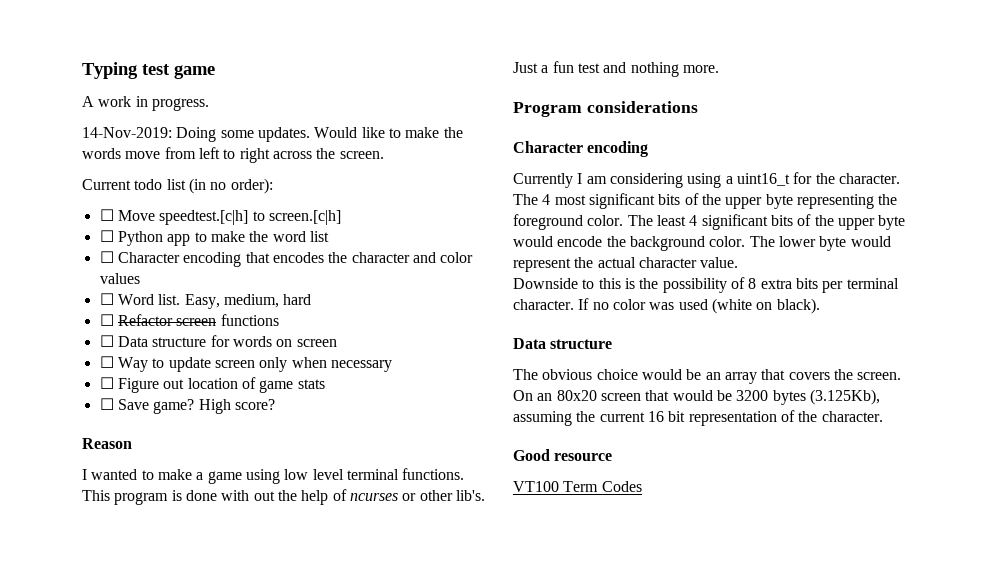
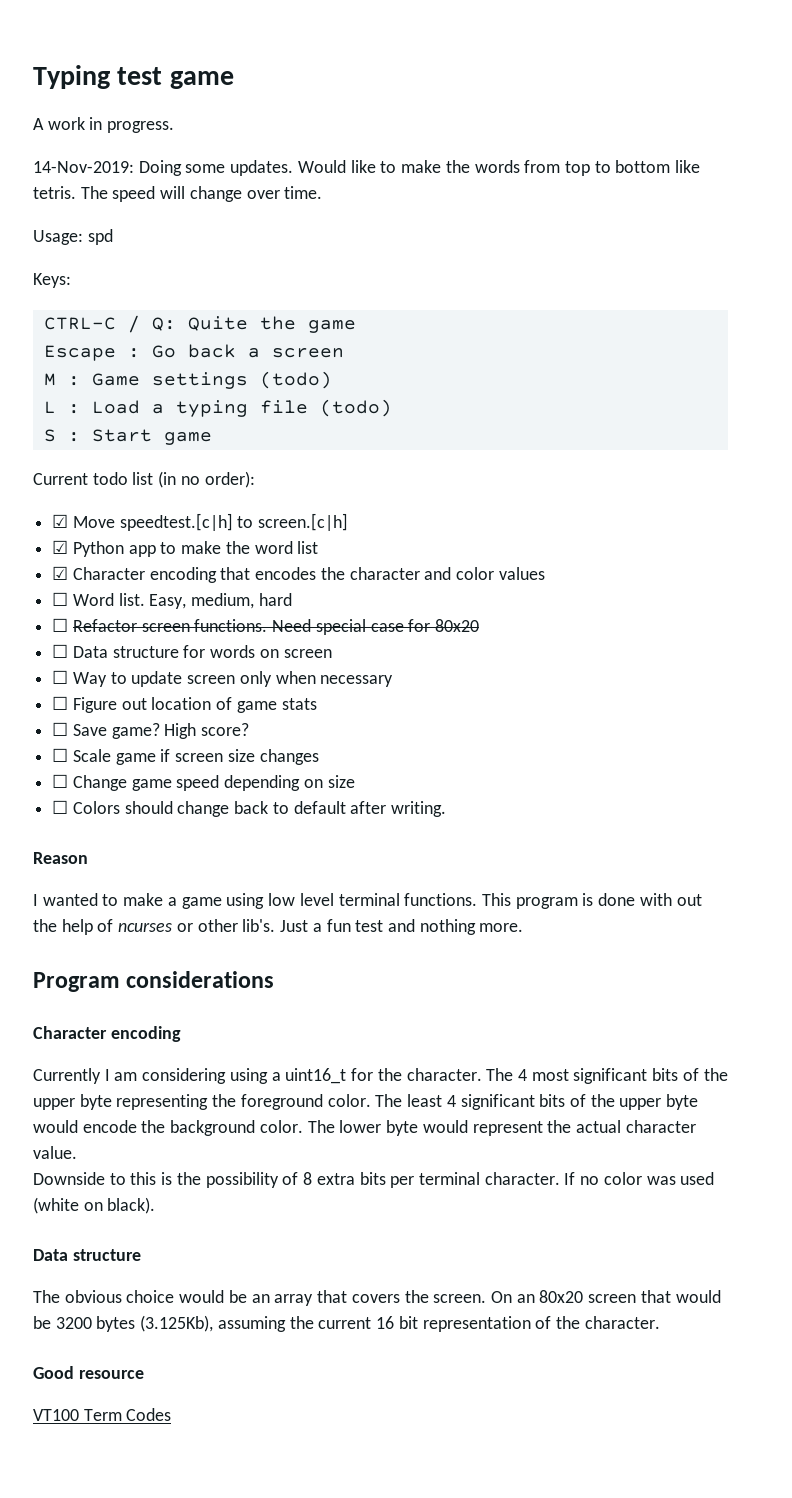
- Would like to make the words move from left to right across the screen.
+ Would like to make the words from top to bottom like tetris. The speed will change over time.
+ Usage: spd
+ Keys:
+ CTRL-C / Q: Quite the game
+ Escape : Go back a screen
+ M : Game settings (todo)
+ L : Load a typing file (todo)
+ S : Start game
- ☐ Move speedtest.[c|h] to screen.[c|h]
+ ☑ Move speedtest.[c|h] to screen.[c|h]
- ☐ Python app to make the word list
+ ☑ Python app to make the word list
- ☐ Character encoding that encodes the character and color values
+ ☑ Character encoding that encodes the character and color values
- ☐ Refactor screen functions
+ ☐ Refactor screen functions. Need special case for 80x20
+ ☐ Scale game if screen size changes
+ ☐ Change game speed depending on size
+ ☐ Colors should change back to default after writing.

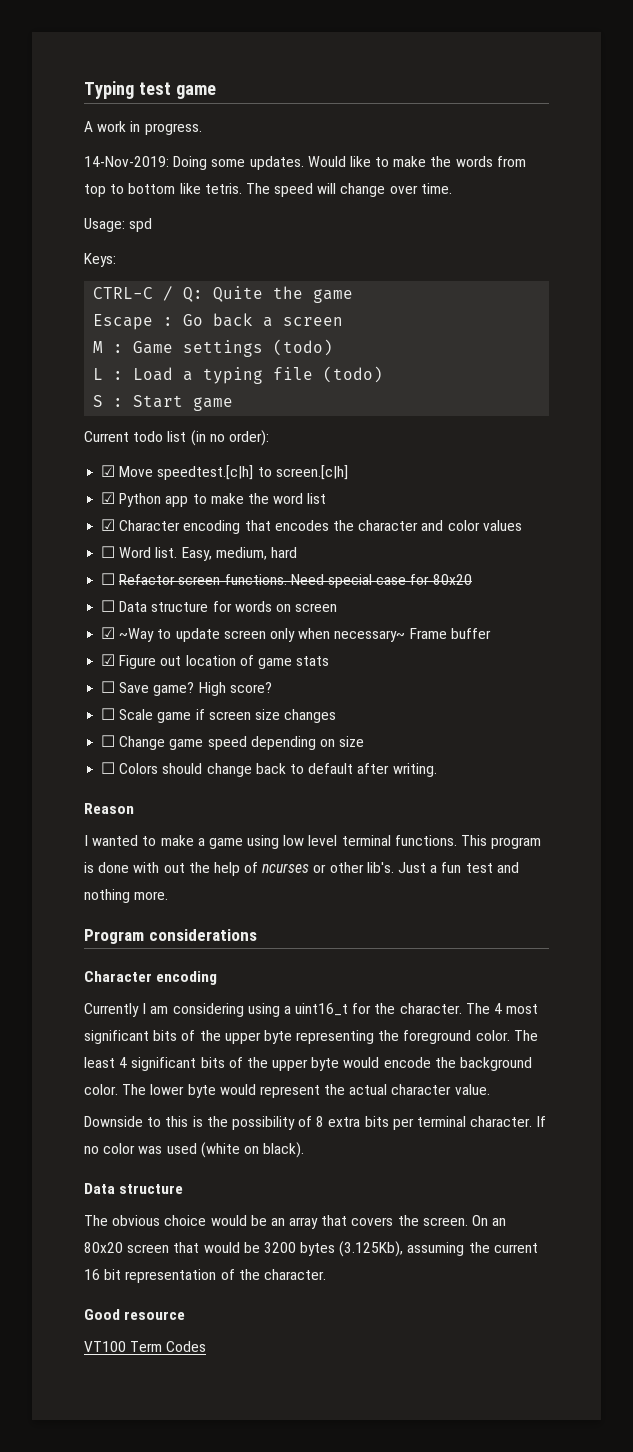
- ☐ Way to update screen only when necessary
- ☐ Figure out location of game stats
+ ☑ ~Way to update screen only when necessary~ Frame buffer
+ ☑ Figure out location of game stats

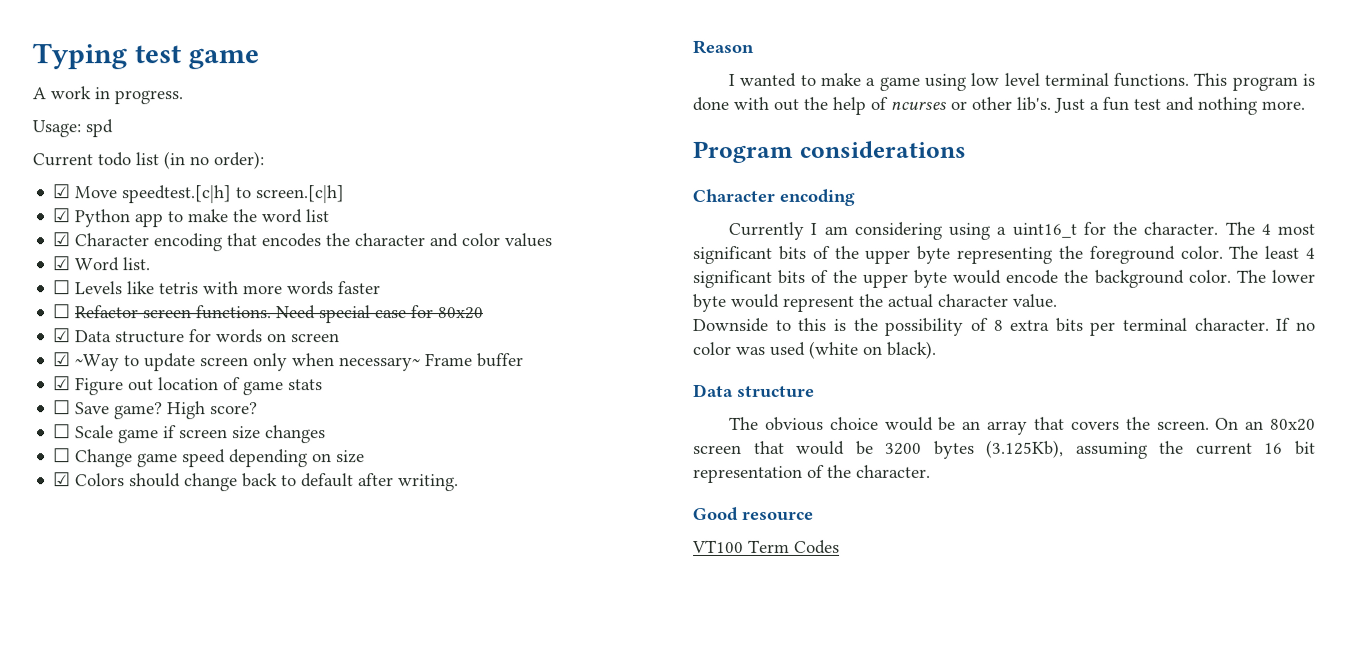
- 14-Nov-2019: Doing some updates. Would like to make the words from top to bottom like tetris. The speed will change over time.
  Usage: spd
- Keys:
- CTRL-C / Q: Quite the game
- Escape : Go back a screen
- M : Game settings (todo)
- L : Load a typing file (todo)
- S : Start game
- ☐ Word list. Easy, medium, hard
+ ☑ Word list.
+ ☐ Levels like tetris with more words faster
- ☐ Data structure for words on screen
+ ☑ Data structure for words on screen
- ☐ Colors should change back to default after writing.
+ ☑ Colors should change back to default after writing.

